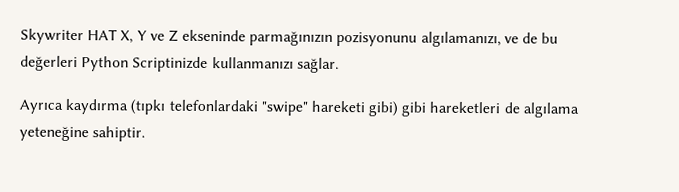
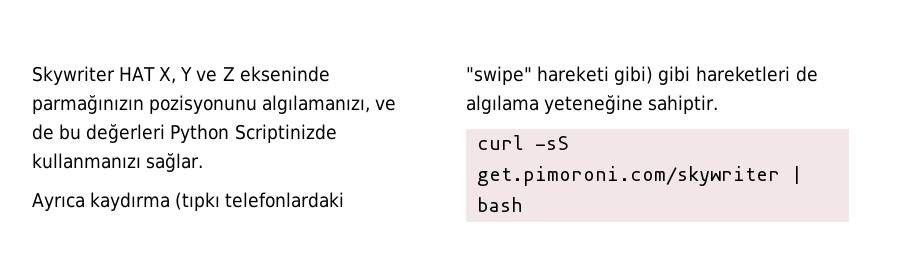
+ curl -sS get.pimoroni.com/skywriter | bash

